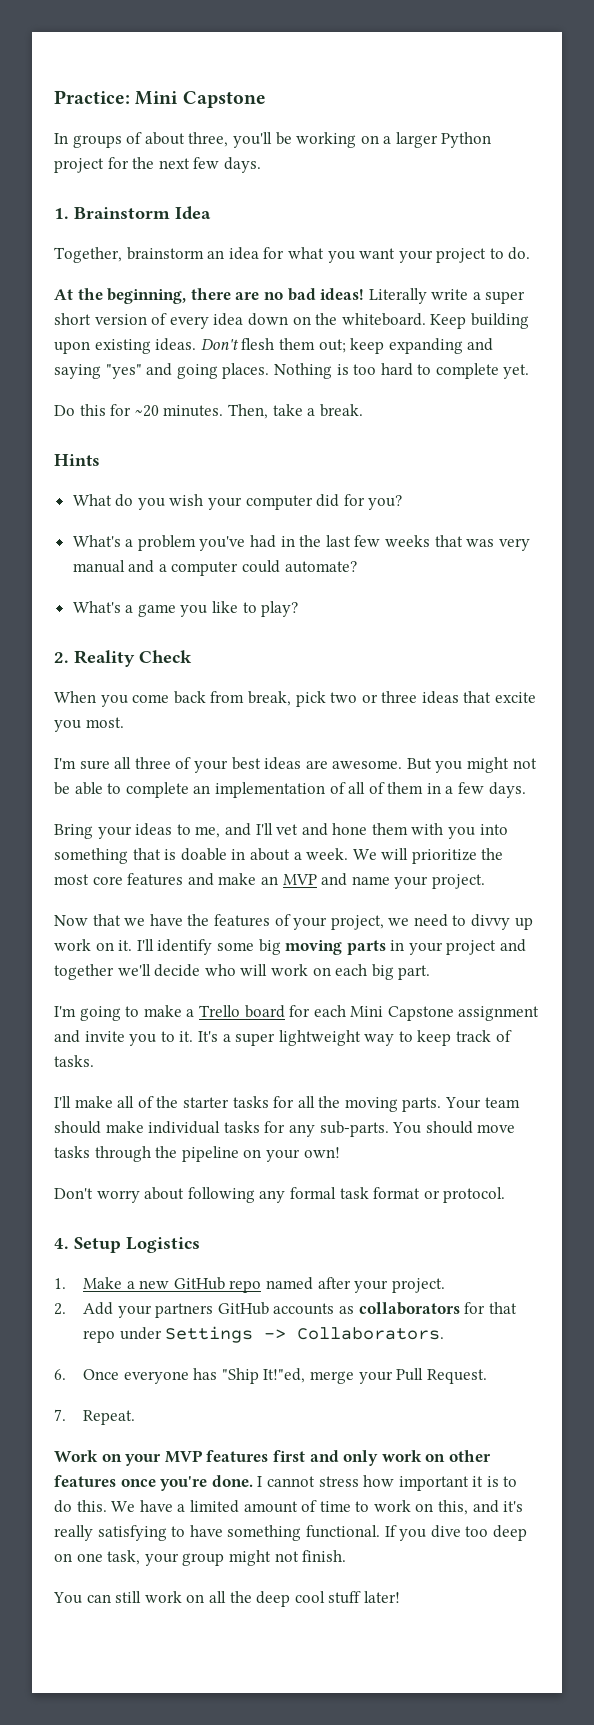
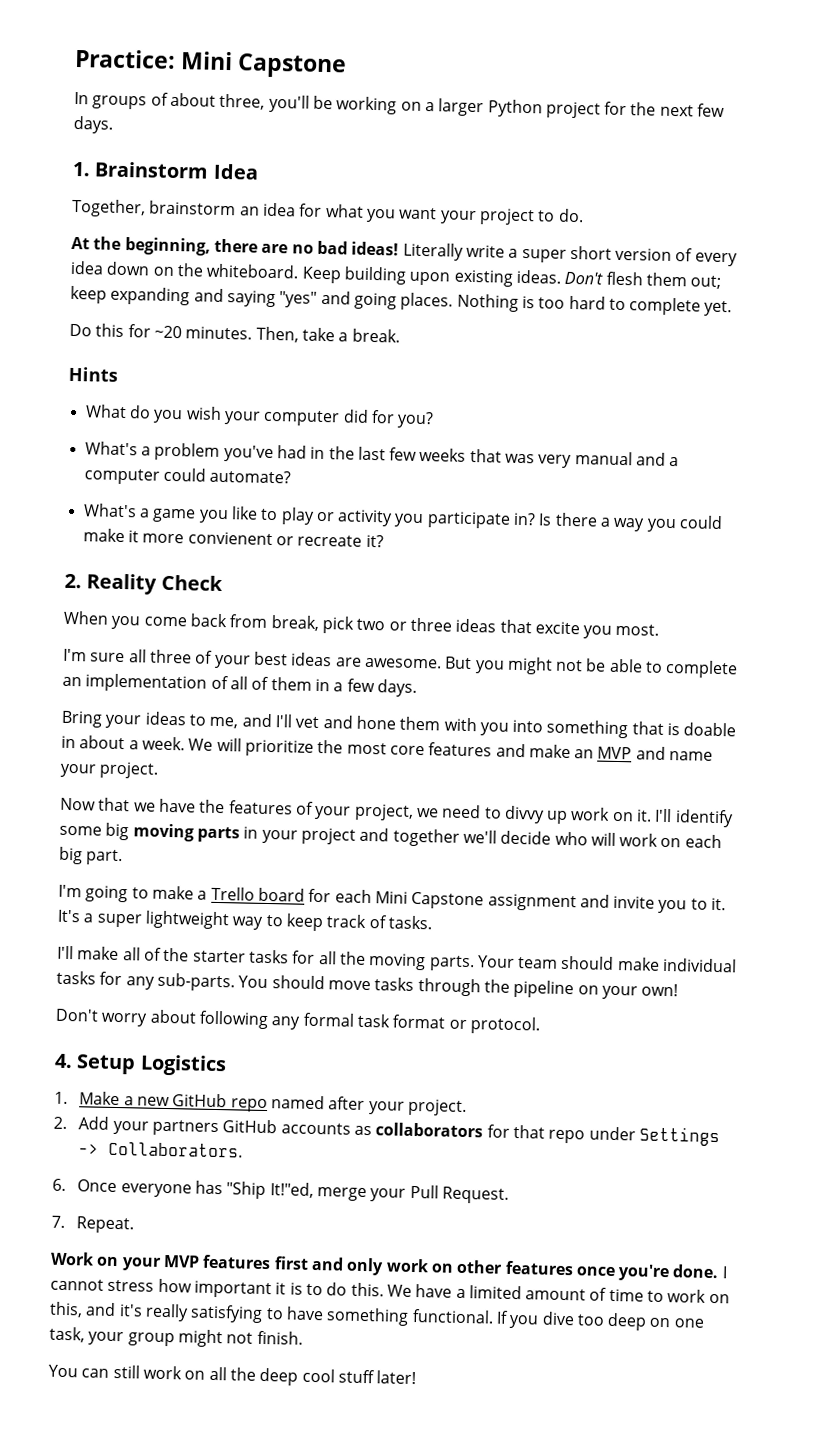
- What's a game you like to play?
+ What's a game you like to play or activity you participate in? Is there a way you could make it more convienent or recreate it?

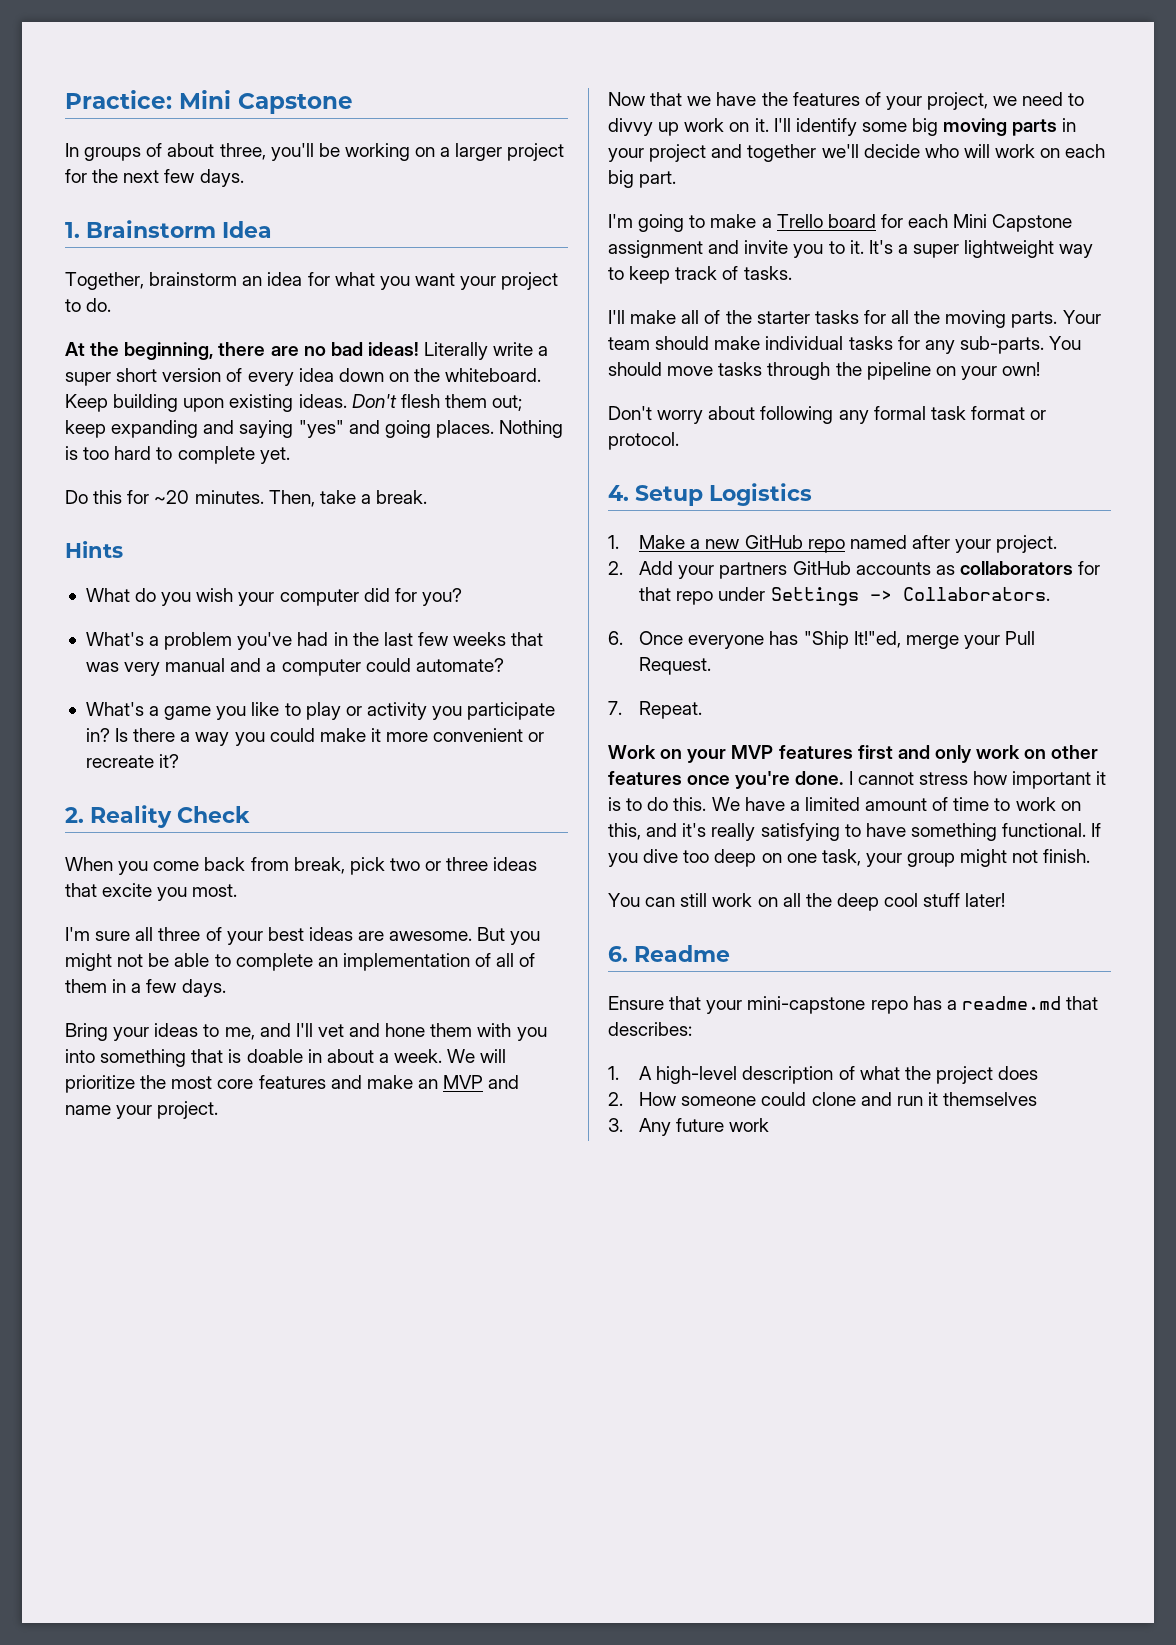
- In groups of about three, you'll be working on a larger Python project for the next few days.
+ In groups of about three, you'll be working on a larger project for the next few days.
- Is there a way you could make it more convienent or recreate it?
+ Is there a way you could make it more convenient or recreate it?
+ 6. Readme
+ Ensure that your mini-capstone repo has a readme.md that describes:
+ 1. A high-level description of what the project does
+ 2. How someone could clone and run it themselves
+ 3. Any future work

